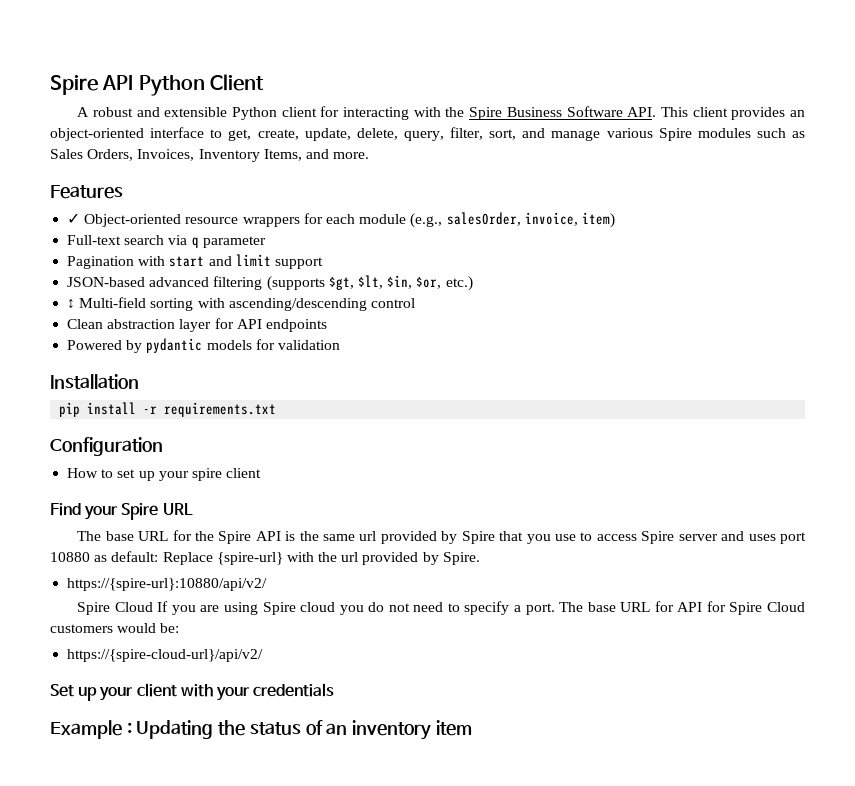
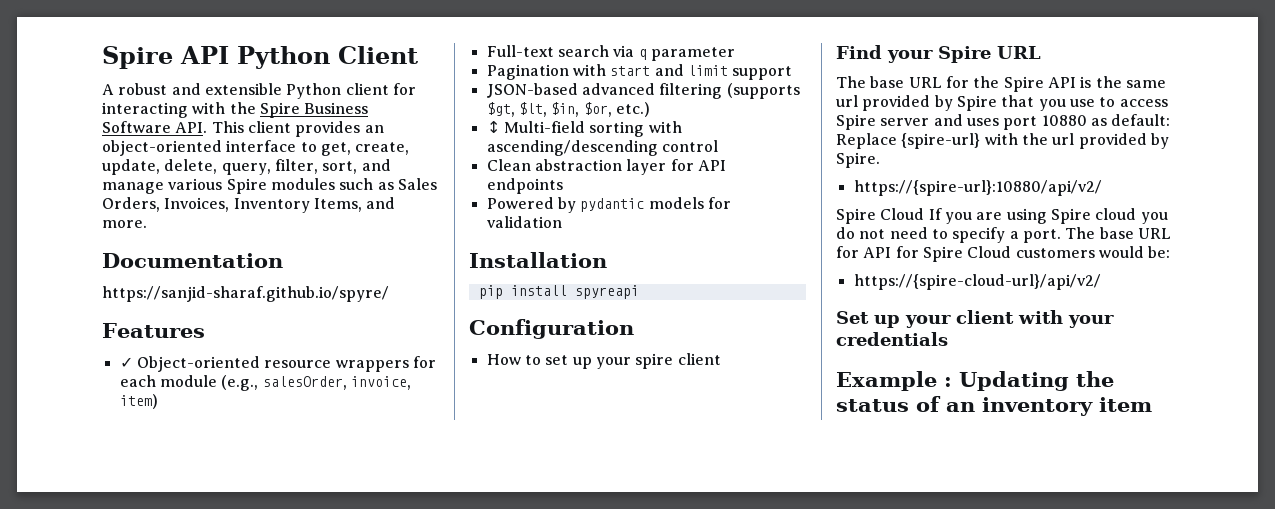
+ Documentation
+ https://sanjid-sharaf.github.io/spyre/
- pip install -r requirements.txt
+ pip install spyreapi

